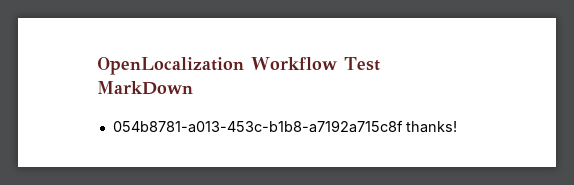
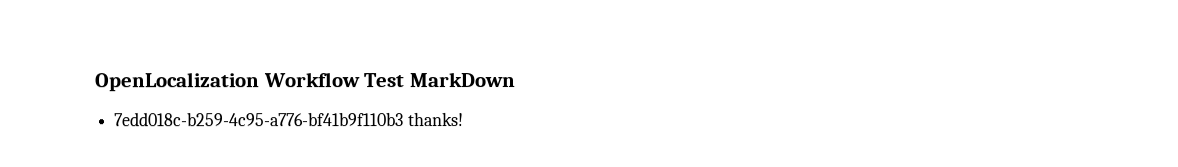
- 054b8781-a013-453c-b1b8-a7192a715c8f thanks!
+ 7edd018c-b259-4c95-a776-bf41b9f110b3 thanks!

